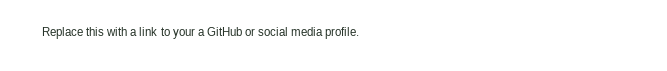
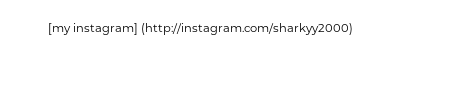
- Replace this with a link to your a GitHub or social media profile.
+ [my instagram] (http://instagram.com/sharkyy2000)

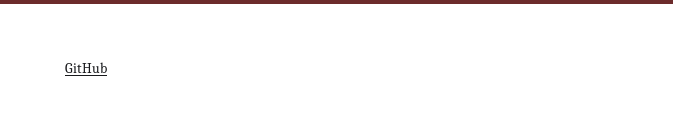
- [my instagram] (http://instagram.com/sharkyy2000)
+ GitHub

